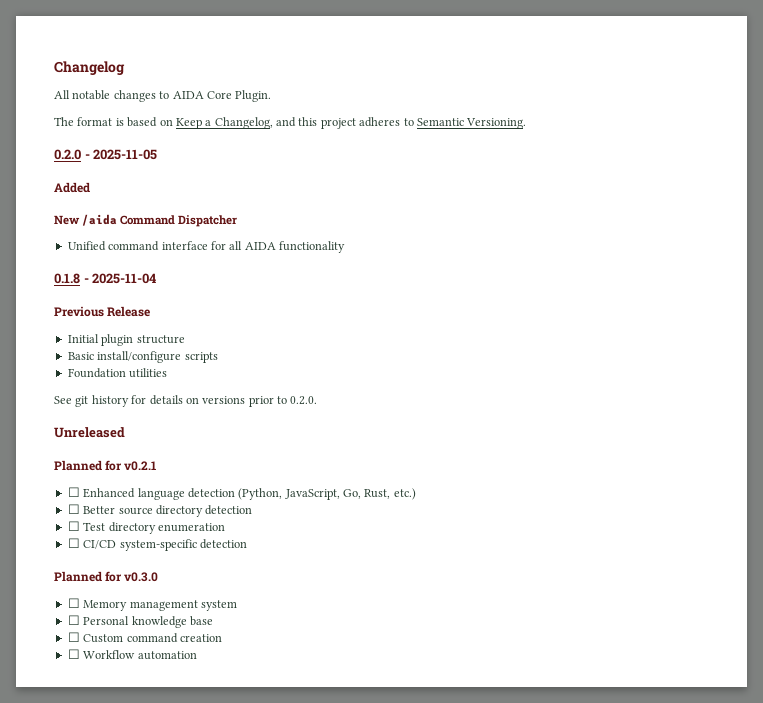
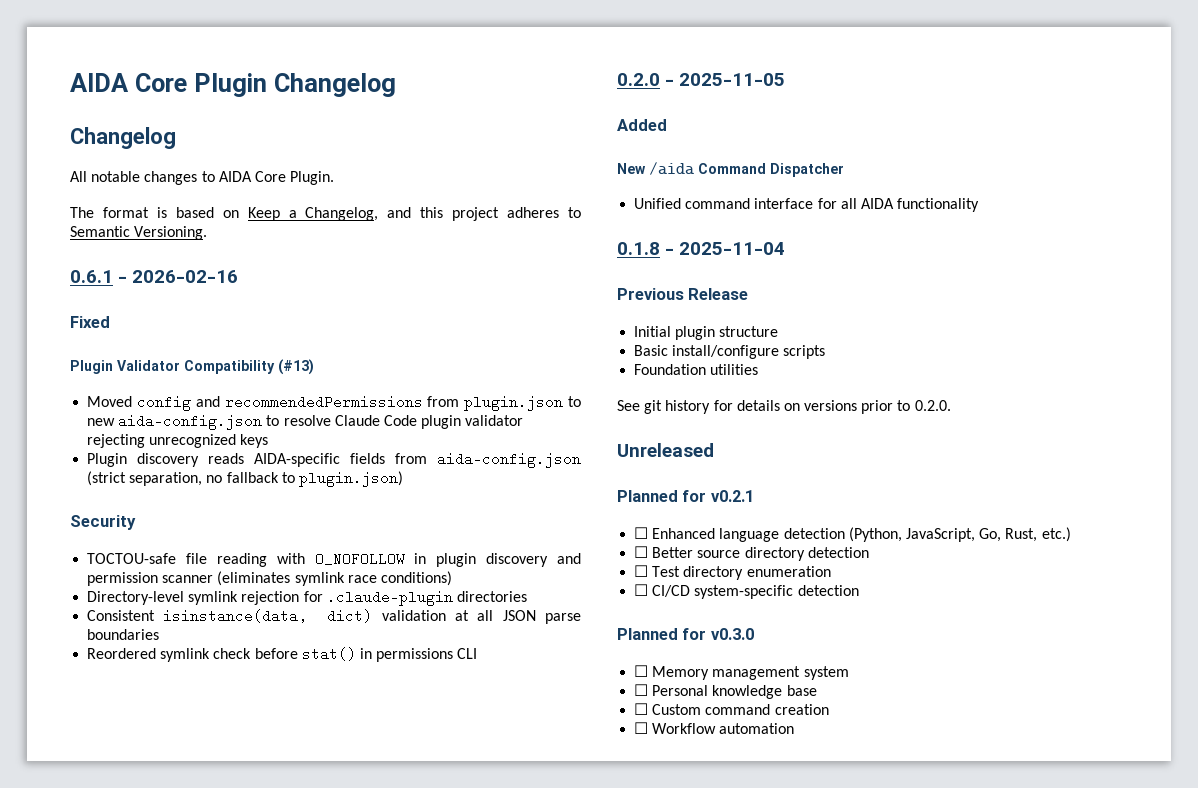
+ AIDA Core Plugin Changelog
+ 0.6.1 - 2026-02-16
+ Fixed
+ Plugin Validator Compatibility (#13)
+ Moved config and recommendedPermissions from plugin.json to new aida-config.json to resolve Claude Code plugin validator rejecting unrecognized keys
+ Plugin discovery reads AIDA-specific fields from aida-config.json (strict separation, no fallback to plugin.json)
+ Security
+ TOCTOU-safe file reading with O_NOFOLLOW in plugin discovery and permission scanner (eliminates symlink race conditions)
+ Directory-level symlink rejection for .claude-plugin directories
+ Consistent isinstance(data, dict) validation at all JSON parse boundaries
+ Reordered symlink check before stat() in permissions CLI

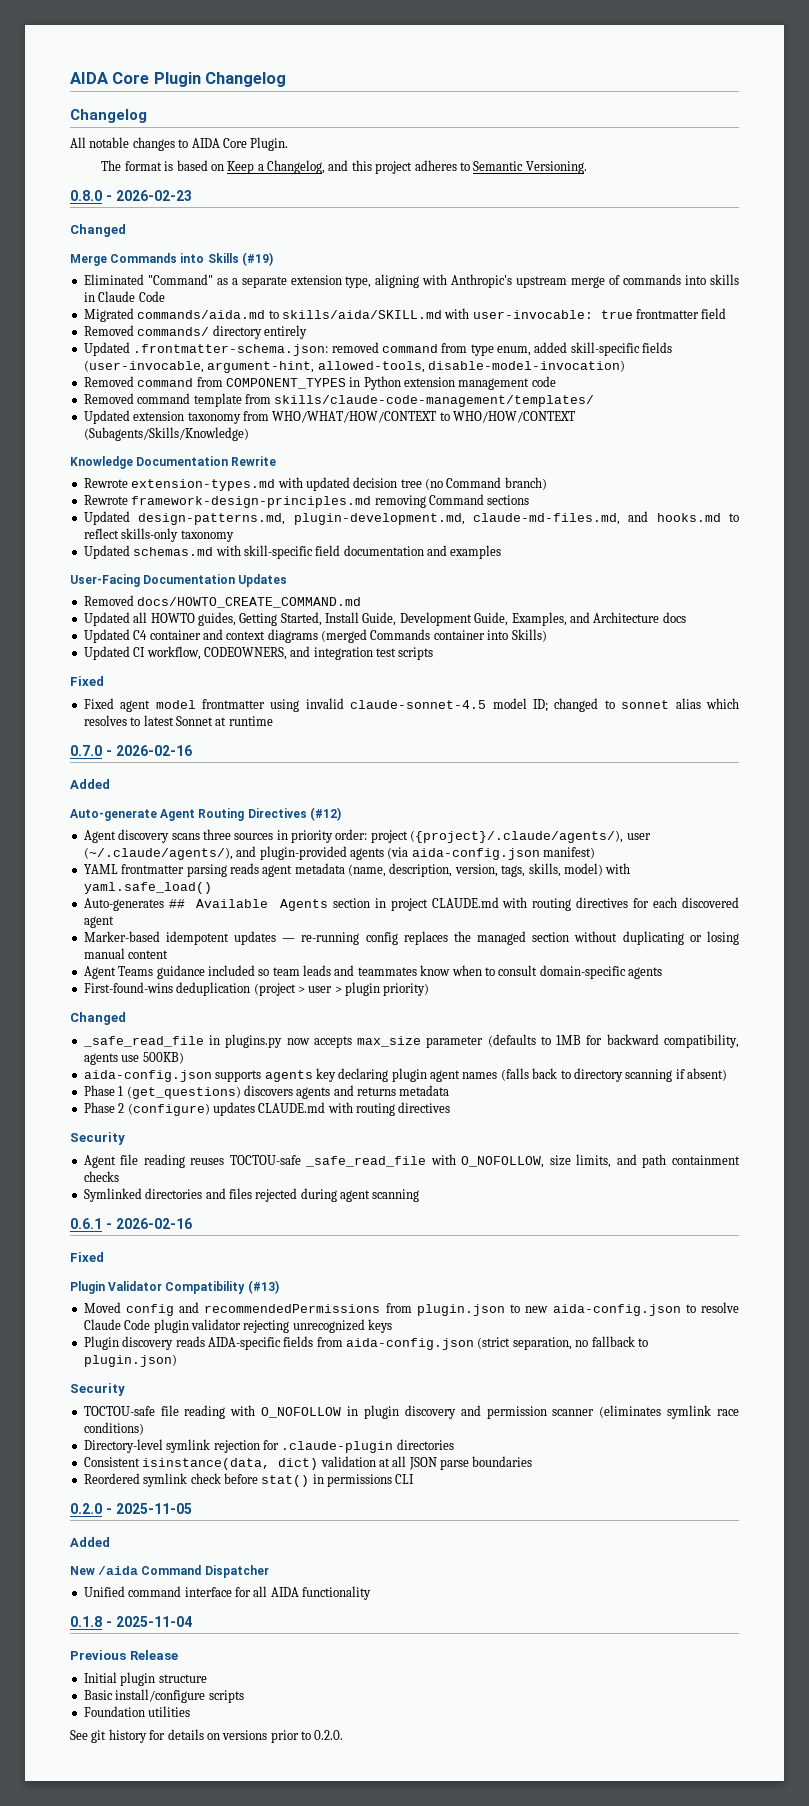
+ 0.8.0 - 2026-02-23
+ Changed
+ Merge Commands into Skills (#19)
+ Eliminated "Command" as a separate extension type, aligning with Anthropic's upstream merge of commands into skills in Claude Code
+ Migrated commands/aida.md to skills/aida/SKILL.md with user-invocable: true frontmatter field
+ Removed commands/ directory entirely
+ Updated .frontmatter-schema.json: removed command from type enum, added skill-specific fields (user-invocable, argument-hint, allowed-tools, disable-model-invocation)
+ Removed command from COMPONENT_TYPES in Python extension management code
+ Removed command template from skills/claude-code-management/templates/
+ Updated extension taxonomy from WHO/WHAT/HOW/CONTEXT to WHO/HOW/CONTEXT (Subagents/Skills/Knowledge)
+ Knowledge Documentation Rewrite
+ Rewrote extension-types.md with updated decision tree (no Command branch)
+ Rewrote framework-design-principles.md removing Command sections
+ Updated design-patterns.md, plugin-development.md, claude-md-files.md, and hooks.md to reflect skills-only taxonomy
+ Updated schemas.md with skill-specific field documentation and examples
+ User-Facing Documentation Updates
+ Removed docs/HOWTO_CREATE_COMMAND.md
+ Updated all HOWTO guides, Getting Started, Install Guide, Development Guide, Examples, and Architecture docs
+ Updated C4 container and context diagrams (merged Commands container into Skills)
+ Updated CI workflow, CODEOWNERS, and integration test scripts
+ Fixed
+ Fixed agent model frontmatter using invalid claude-sonnet-4.5 model ID; changed to sonnet alias which resolves to latest Sonnet at runtime
+ 0.7.0 - 2026-02-16
+ Added
+ Auto-generate Agent Routing Directives (#12)
+ Agent discovery scans three sources in priority order: project ({project}/.claude/agents/), user (~/.claude/agents/), and plugin-provided agents (via aida-config.json manifest)
+ YAML frontmatter parsing reads agent metadata (name, description, version, tags, skills, model) with yaml.safe_load()
+ Auto-generates ## Available Agents section in project CLAUDE.md with routing directives for each discovered agent
+ Marker-based idempotent updates — re-running config replaces the managed section without duplicating or losing manual content
+ Agent Teams guidance included so team leads and teammates know when to consult domain-specific agents
+ First-found-wins deduplication (project > user > plugin priority)
+ Changed
+ _safe_read_file in plugins.py now accepts max_size parameter (defaults to 1MB for backward compatibility, agents use 500KB)
+ aida-config.json supports agents key declaring plugin agent names (falls back to directory scanning if absent)
+ Phase 1 (get_questions) discovers agents and returns metadata
+ Phase 2 (configure) updates CLAUDE.md with routing directives
+ Security
+ Agent file reading reuses TOCTOU-safe _safe_read_file with O_NOFOLLOW, size limits, and path containment checks
+ Symlinked directories and files rejected during agent scanning
- Unreleased
- Planned for v0.2.1
- ☐ Enhanced language detection (Python, JavaScript, Go, Rust, etc.)
- ☐ Better source directory detection
- ☐ Test directory enumeration
- ☐ CI/CD system-specific detection
- Planned for v0.3.0
- ☐ Memory management system
- ☐ Personal knowledge base
- ☐ Custom command creation
- ☐ Workflow automation

